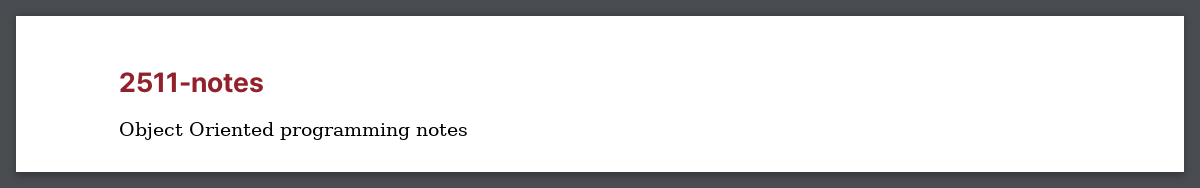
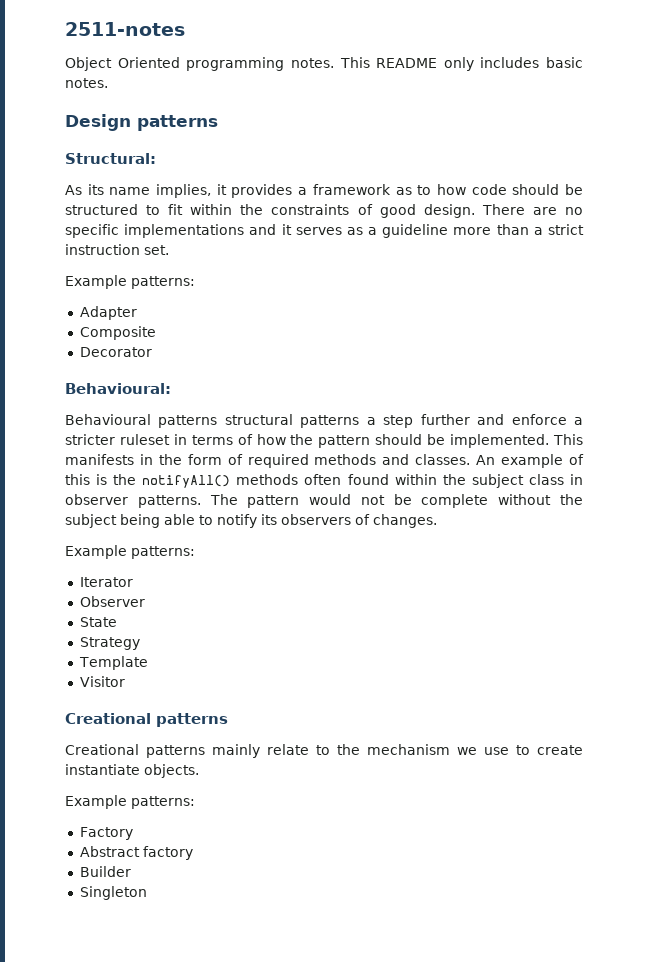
- Object Oriented programming notes
+ Object Oriented programming notes. This README only includes basic notes.
+ Design patterns
+ Structural:
+ As its name implies, it provides a framework as to how code should be structured to fit within the constraints of good design. There are no specific implementations and it serves as a guideline more than a strict instruction set.
+ Example patterns:
+ Adapter
+ Composite
+ Decorator
+ Behavioural:
+ Behavioural patterns structural patterns a step further and enforce a stricter ruleset in terms of how the pattern should be implemented. This manifests in the form of required methods and classes. An example of this is the notifyAll() methods often found within the subject class in observer patterns. The pattern would not be complete without the subject being able to notify its observers of changes.
+ Example patterns:
+ Iterator
+ Observer
+ State
+ Strategy
+ Template
+ Visitor
+ Creational patterns
+ Creational patterns mainly relate to the mechanism we use to create instantiate objects.
+ Example patterns:
+ Factory
+ Abstract factory
+ Builder
+ Singleton

